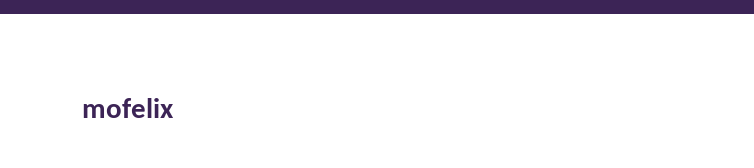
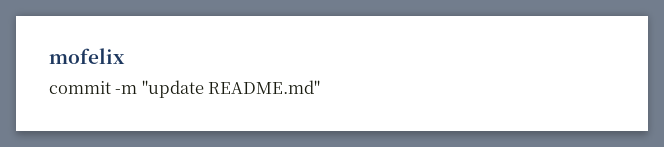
+ commit -m "update README.md"

